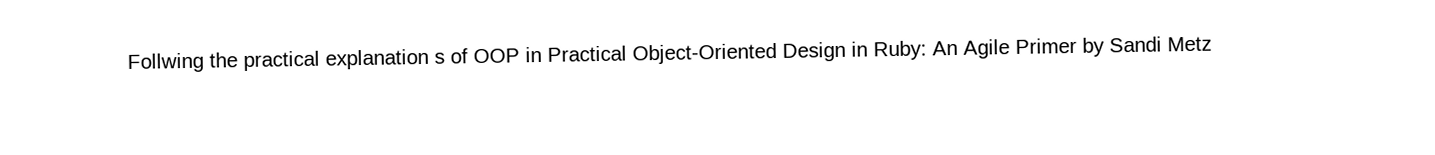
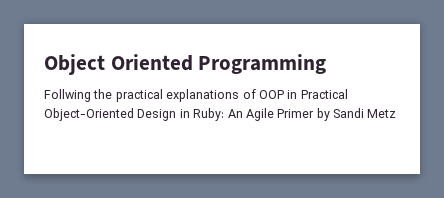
+ Object Oriented Programming
- Follwing the practical explanation s of OOP in Practical Object-Oriented Design in Ruby: An Agile Primer by Sandi Metz
+ Follwing the practical explanations of OOP in Practical Object-Oriented Design in Ruby: An Agile Primer by Sandi Metz

